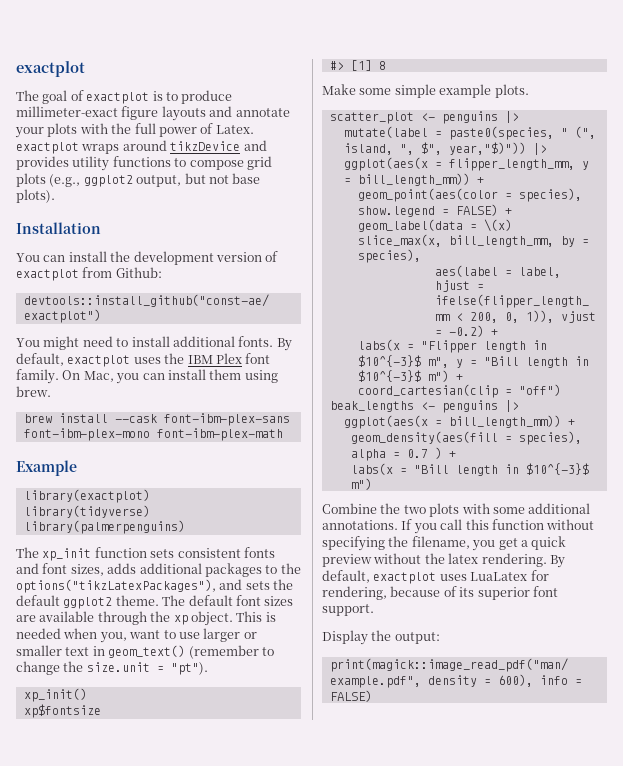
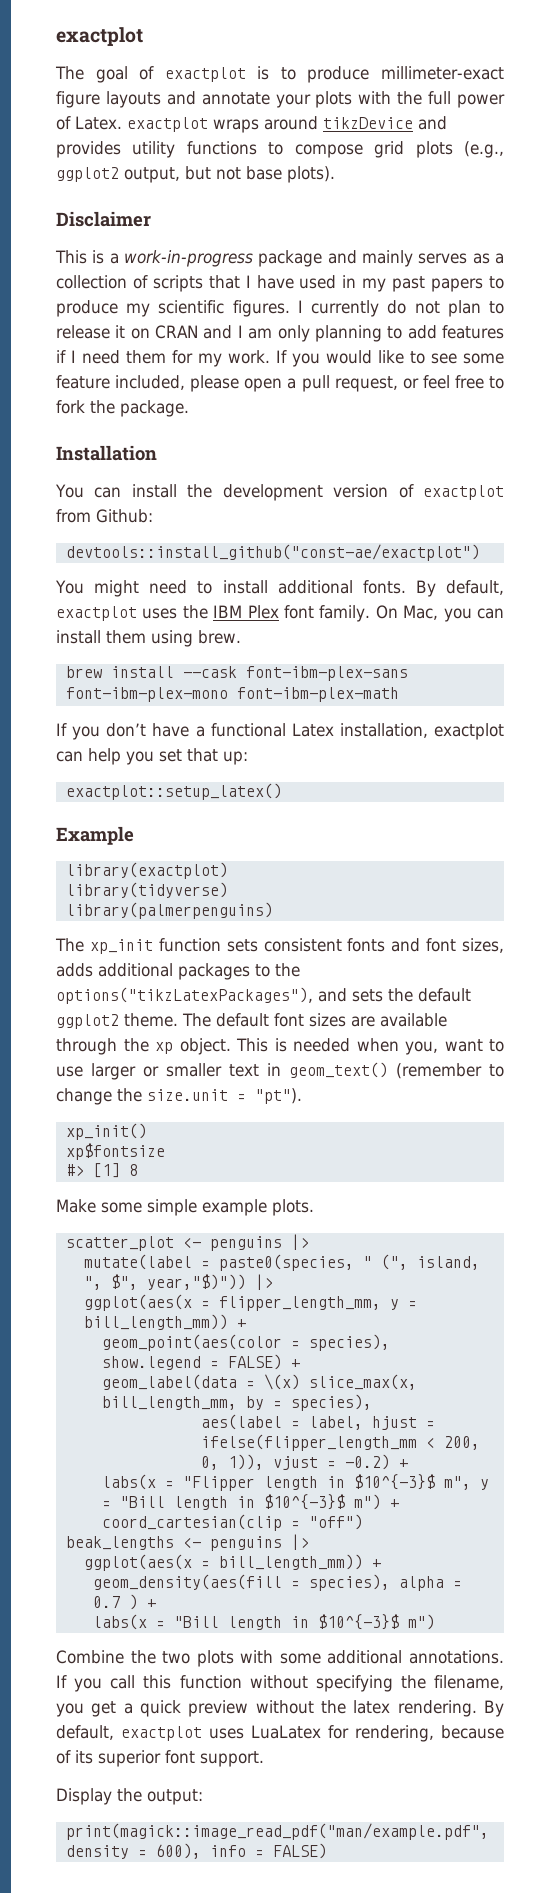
+ Disclaimer
+ This is a work-in-progress package and mainly serves as a collection of scripts that I have used in my past papers to produce my scientific figures. I currently do not plan to release it on CRAN and I am only planning to add features if I need them for my work. If you would like to see some feature included, please open a pull request, or feel free to fork the package.
+ If you don’t have a functional Latex installation, exactplot can help you set that up:
+ exactplot::setup_latex()

